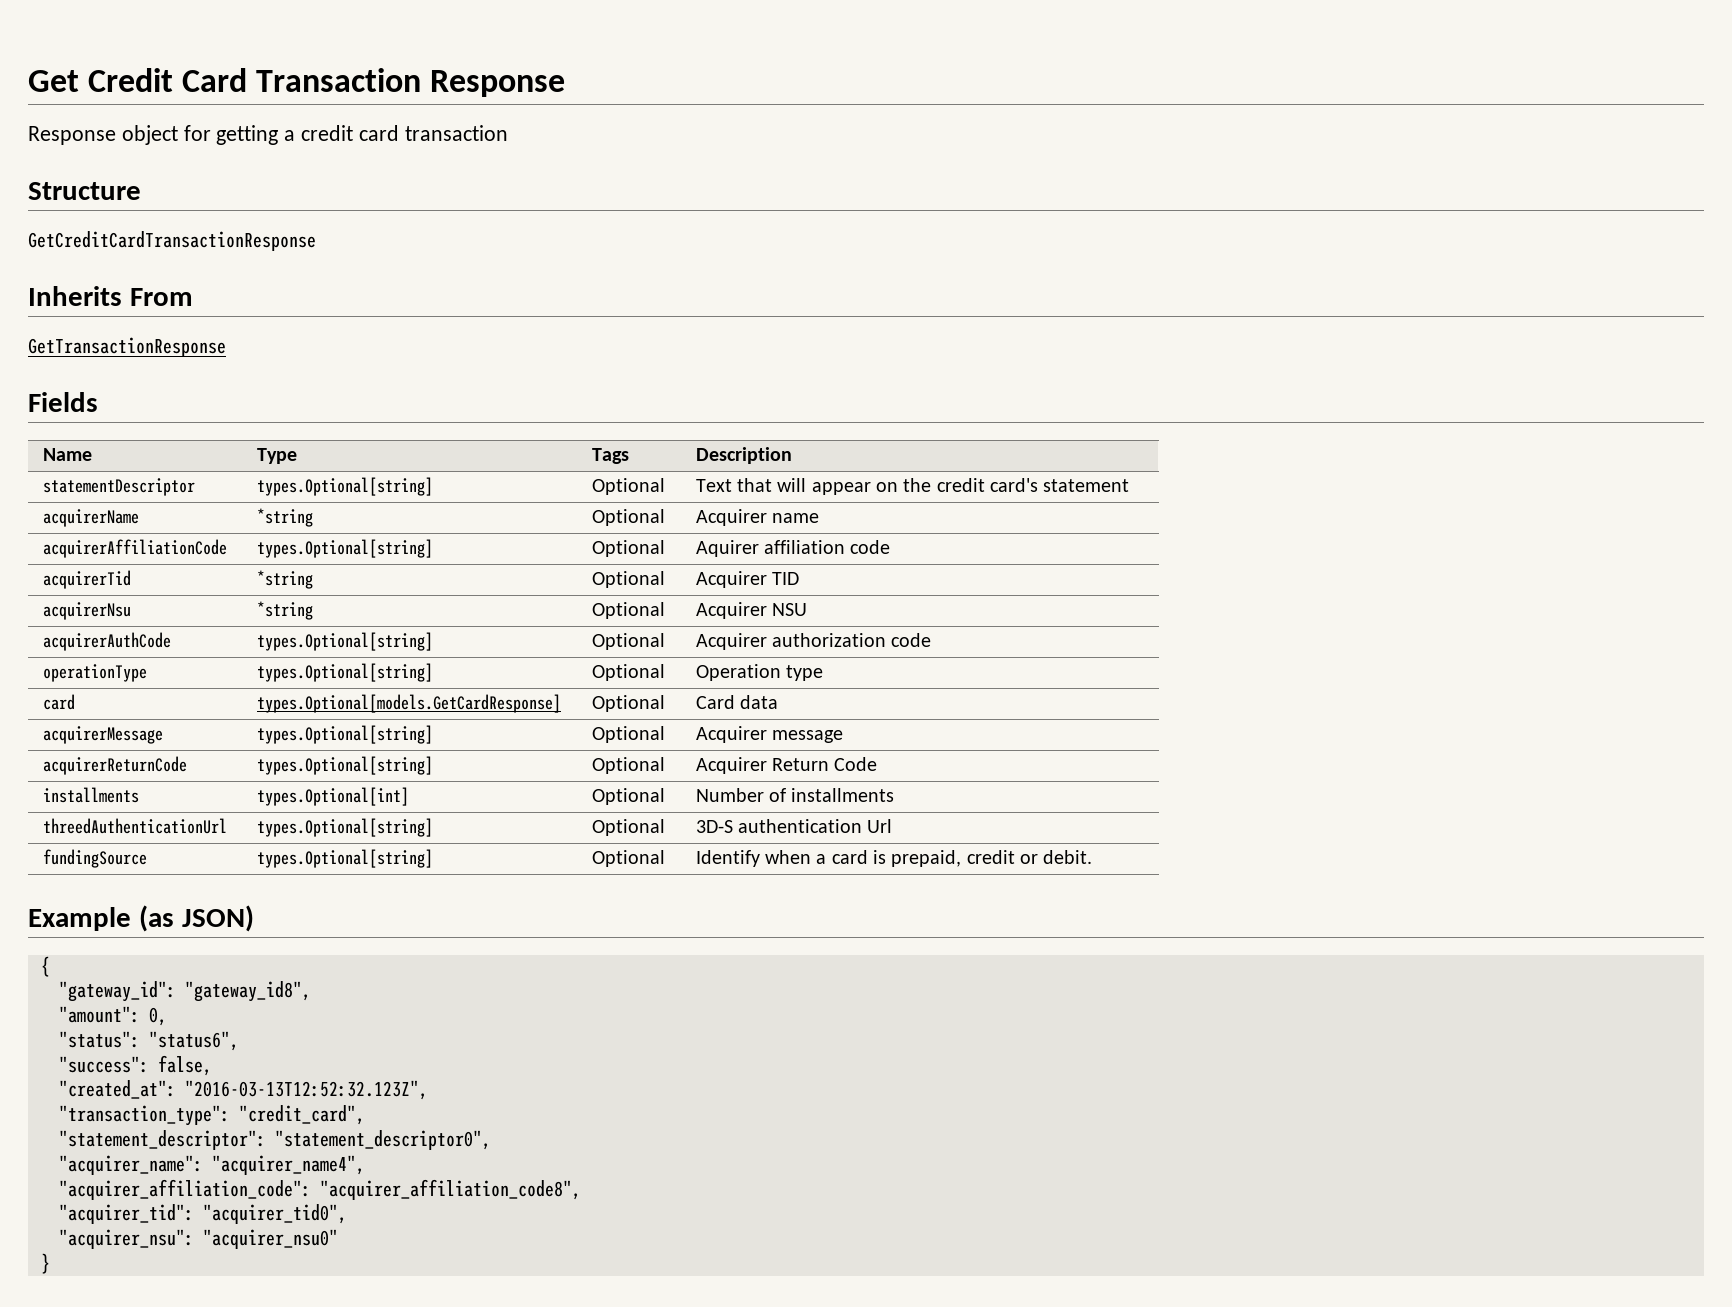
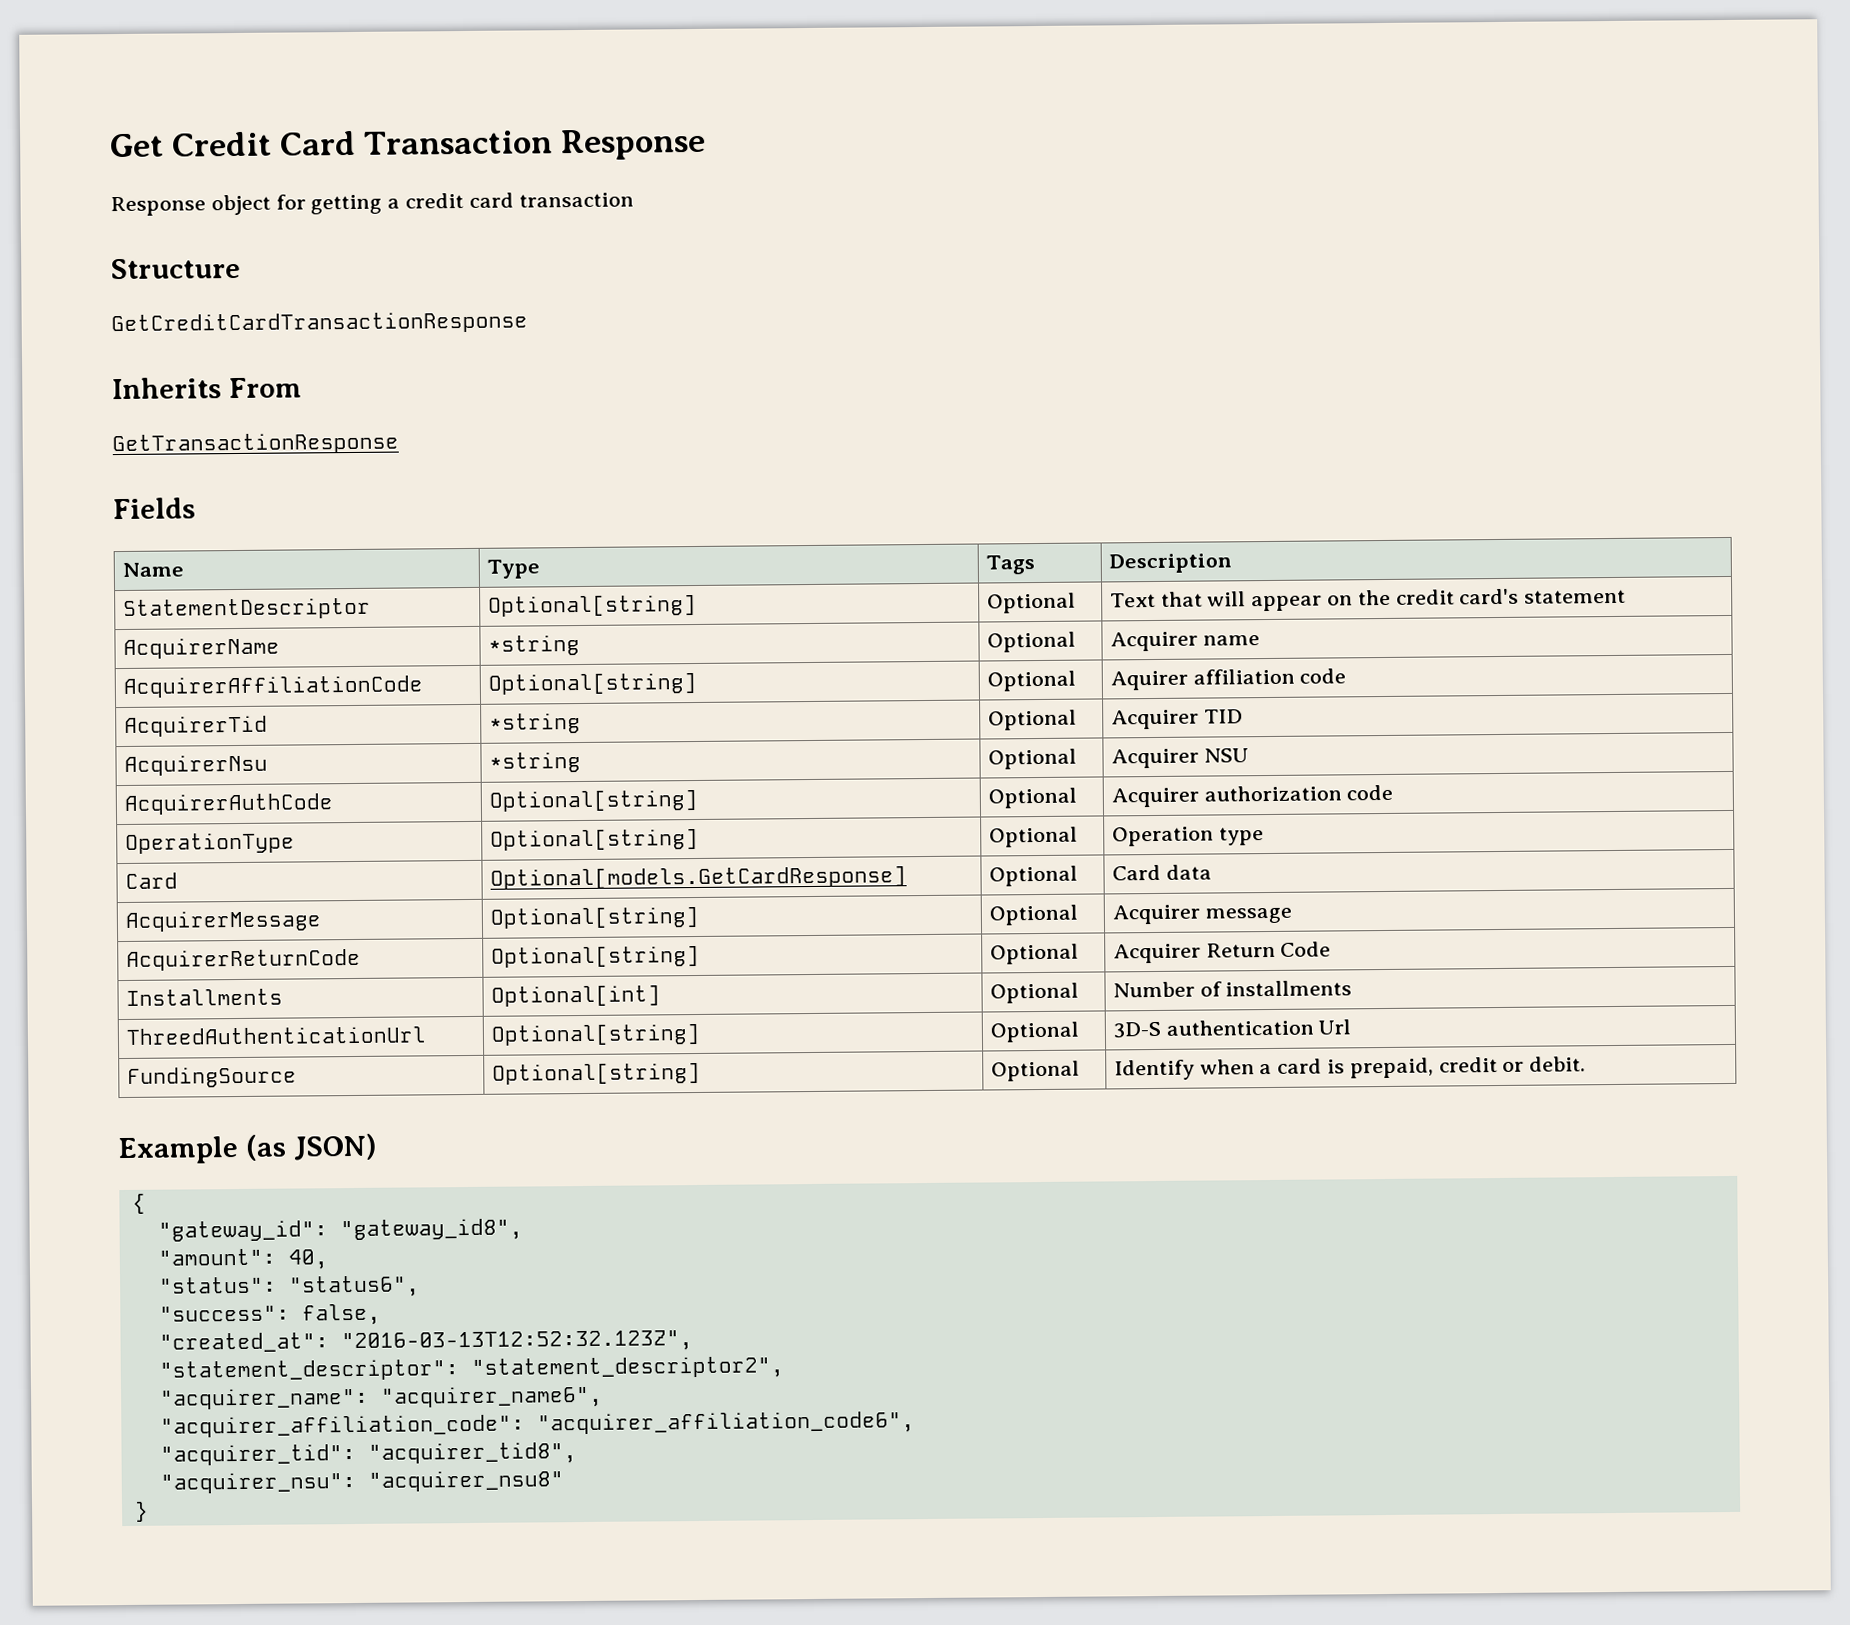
- statementDescriptor | types.Optional[string] | Optional | Text that will appear on the credit card's statement
+ StatementDescriptor | Optional[string] | Optional | Text that will appear on the credit card's statement
- acquirerName | *string | Optional | Acquirer name
+ AcquirerName | *string | Optional | Acquirer name
- acquirerAffiliationCode | types.Optional[string] | Optional | Aquirer affiliation code
+ AcquirerAffiliationCode | Optional[string] | Optional | Aquirer affiliation code
- acquirerTid | *string | Optional | Acquirer TID
+ AcquirerTid | *string | Optional | Acquirer TID
- acquirerNsu | *string | Optional | Acquirer NSU
+ AcquirerNsu | *string | Optional | Acquirer NSU
- acquirerAuthCode | types.Optional[string] | Optional | Acquirer authorization code
+ AcquirerAuthCode | Optional[string] | Optional | Acquirer authorization code
- operationType | types.Optional[string] | Optional | Operation type
+ OperationType | Optional[string] | Optional | Operation type
- card | types.Optional[models.GetCardResponse] | Optional | Card data
+ Card | Optional[models.GetCardResponse] | Optional | Card data
- acquirerMessage | types.Optional[string] | Optional | Acquirer message
+ AcquirerMessage | Optional[string] | Optional | Acquirer message
- acquirerReturnCode | types.Optional[string] | Optional | Acquirer Return Code
+ AcquirerReturnCode | Optional[string] | Optional | Acquirer Return Code
- installments | types.Optional[int] | Optional | Number of installments
+ Installments | Optional[int] | Optional | Number of installments
- threedAuthenticationUrl | types.Optional[string] | Optional | 3D-S authentication Url
+ ThreedAuthenticationUrl | Optional[string] | Optional | 3D-S authentication Url
- fundingSource | types.Optional[string] | Optional | Identify when a card is prepaid, credit or debit.
+ FundingSource | Optional[string] | Optional | Identify when a card is prepaid, credit or debit.
- "amount": 0,
+ "amount": 40,
- "transaction_type": "credit_card",
- "statement_descriptor": "statement_descriptor0",
+ "statement_descriptor": "statement_descriptor2",
- "acquirer_name": "acquirer_name4",
+ "acquirer_name": "acquirer_name6",
- "acquirer_affiliation_code": "acquirer_affiliation_code8",
+ "acquirer_affiliation_code": "acquirer_affiliation_code6",
- "acquirer_tid": "acquirer_tid0",
+ "acquirer_tid": "acquirer_tid8",
- "acquirer_nsu": "acquirer_nsu0"
+ "acquirer_nsu": "acquirer_nsu8"

